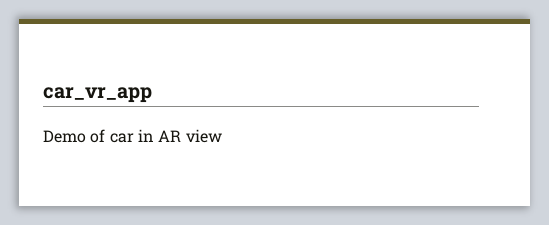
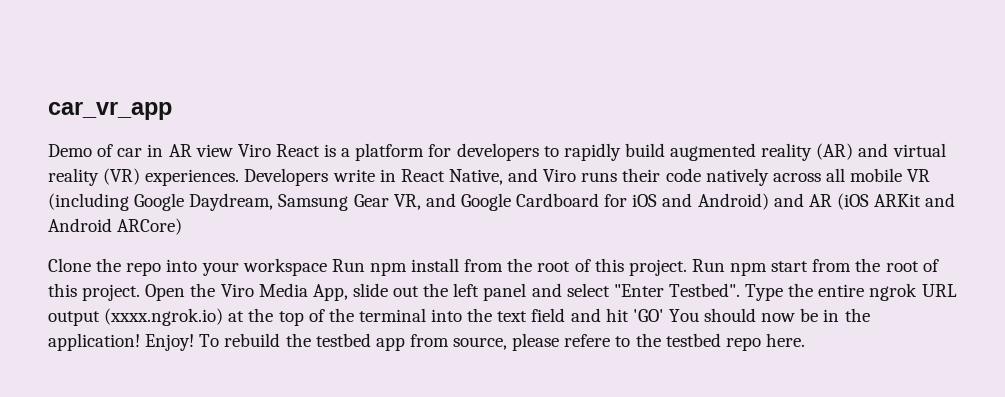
- Demo of car in AR view
+ Demo of car in AR view Viro React is a platform for developers to rapidly build augmented reality (AR) and virtual reality (VR) experiences. Developers write in React Native, and Viro runs their code natively across all mobile VR (including Google Daydream, Samsung Gear VR, and Google Cardboard for iOS and Android) and AR (iOS ARKit and Android ARCore)
+ Clone the repo into your workspace Run npm install from the root of this project. Run npm start from the root of this project. Open the Viro Media App, slide out the left panel and select "Enter Testbed". Type the entire ngrok URL output (xxxx.ngrok.io) at the top of the terminal into the text field and hit 'GO' You should now be in the application! Enjoy! To rebuild the testbed app from source, please refere to the testbed repo here.

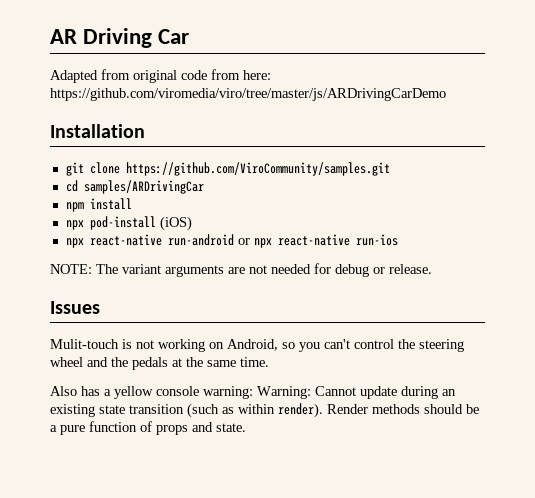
- car_vr_app
- Demo of car in AR view Viro React is a platform for developers to rapidly build augmented reality (AR) and virtual reality (VR) experiences. Developers write in React Native, and Viro runs their code natively across all mobile VR (including Google Daydream, Samsung Gear VR, and Google Cardboard for iOS and Android) and AR (iOS ARKit and Android ARCore)
- Clone the repo into your workspace Run npm install from the root of this project. Run npm start from the root of this project. Open the Viro Media App, slide out the left panel and select "Enter Testbed". Type the entire ngrok URL output (xxxx.ngrok.io) at the top of the terminal into the text field and hit 'GO' You should now be in the application! Enjoy! To rebuild the testbed app from source, please refere to the testbed repo here.
+ AR Driving Car
+ Adapted from original code from here: https://github.com/viromedia/viro/tree/master/js/ARDrivingCarDemo
+ Installation
+ git clone https://github.com/ViroCommunity/samples.git
+ cd samples/ARDrivingCar
+ npm install
+ npx pod-install (iOS)
+ npx react-native run-android or npx react-native run-ios
+ NOTE: The variant arguments are not needed for debug or release.
+ Issues
+ Mulit-touch is not working on Android, so you can't control the steering wheel and the pedals at the same time.
+ Also has a yellow console warning: Warning: Cannot update during an existing state transition (such as within render). Render methods should be a pure function of props and state.

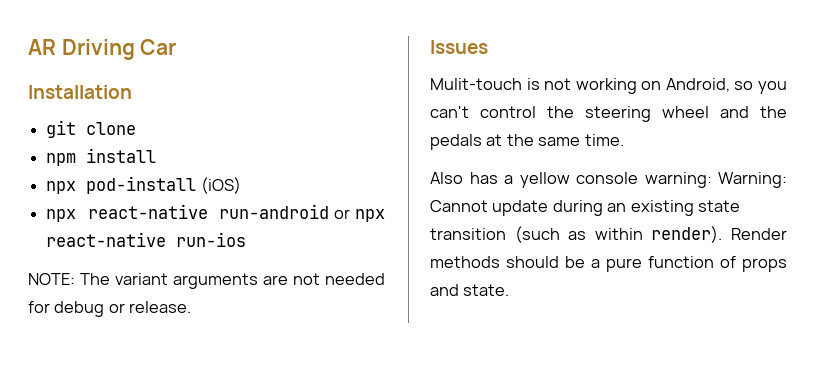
- Adapted from original code from here: https://github.com/viromedia/viro/tree/master/js/ARDrivingCarDemo
- git clone https://github.com/ViroCommunity/samples.git
- cd samples/ARDrivingCar
+ git clone

